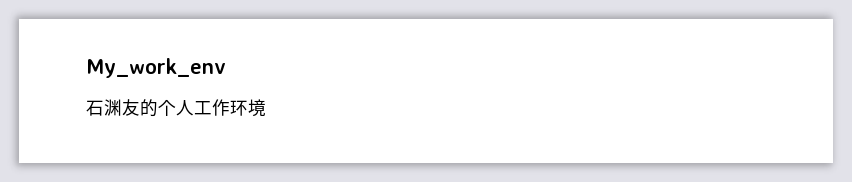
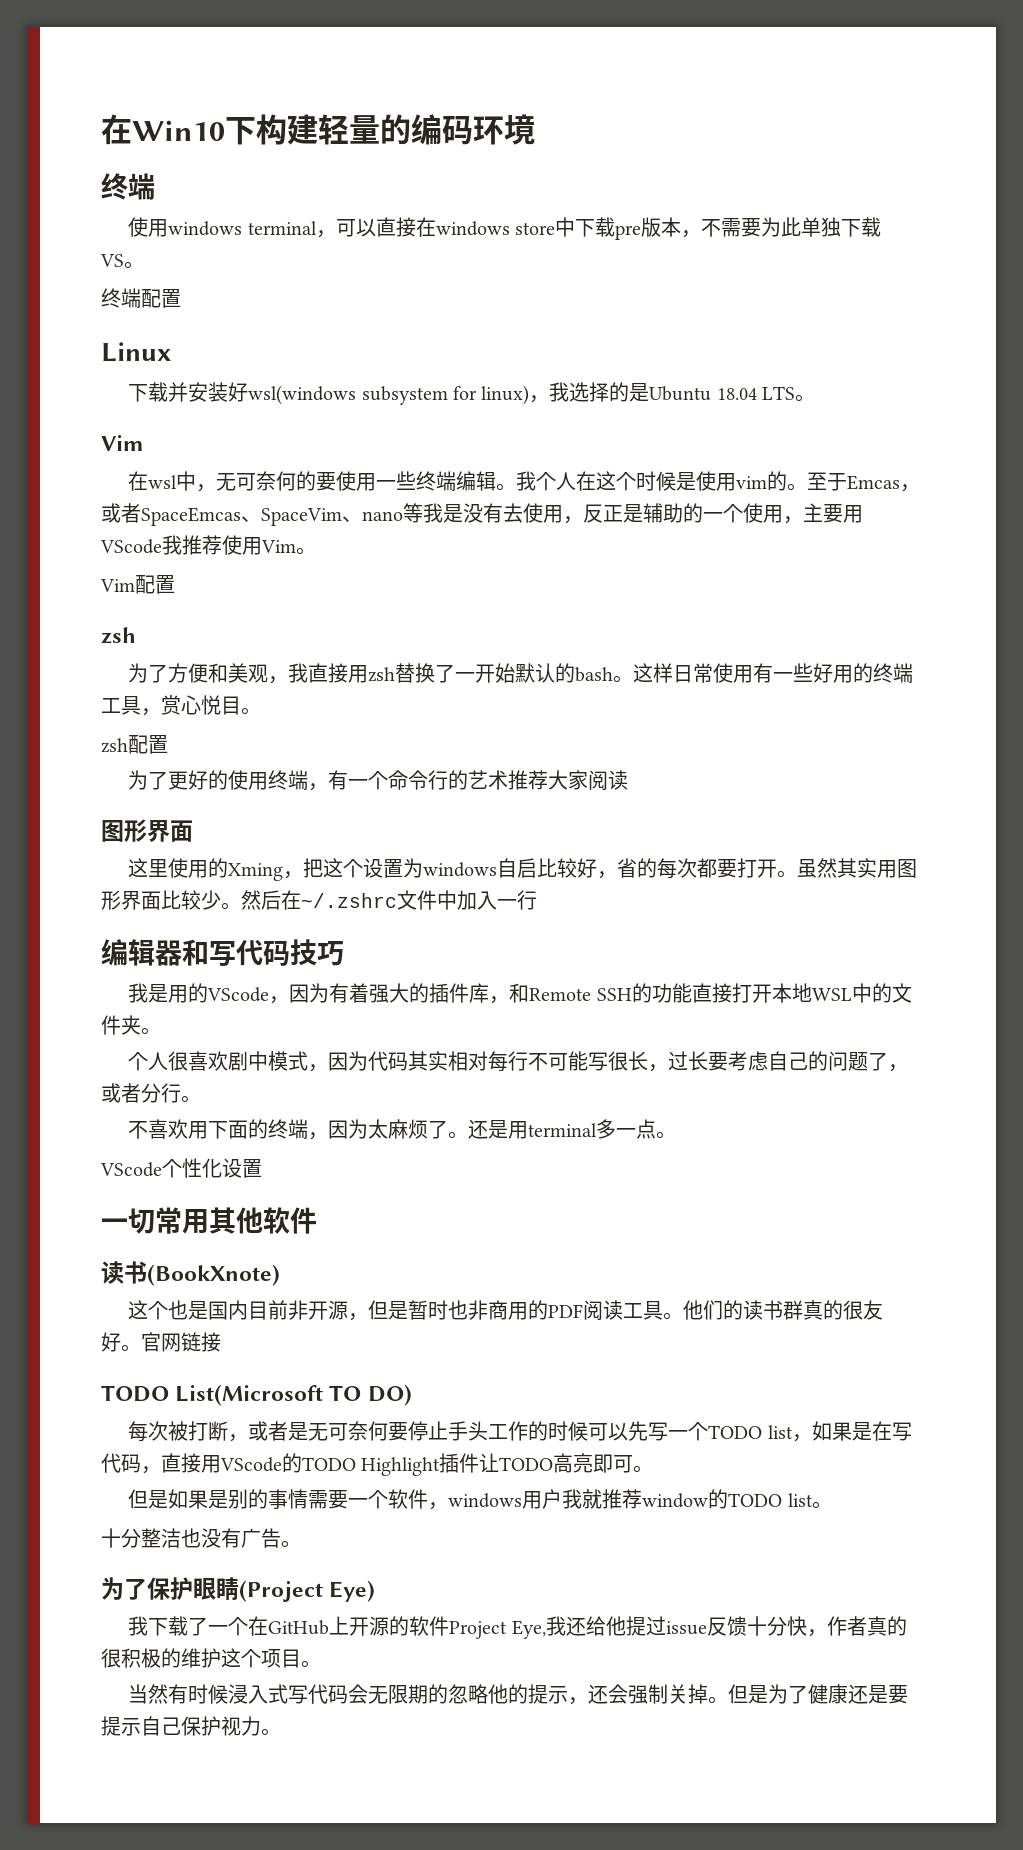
- My_work_env
- 石渊友的个人工作环境
+ 在Win10下构建轻量的编码环境
+ 终端
+ 使用windows terminal，可以直接在windows store中下载pre版本，不需要为此单独下载VS。
+ 终端配置
+ Linux
+ 下载并安装好wsl(windows subsystem for linux)，我选择的是Ubuntu 18.04 LTS。
+ Vim
+ 在wsl中，无可奈何的要使用一些终端编辑。我个人在这个时候是使用vim的。至于Emcas，或者SpaceEmcas、SpaceVim、nano等我是没有去使用，反正是辅助的一个使用，主要用VScode我推荐使用Vim。
+ Vim配置
+ zsh
+ 为了方便和美观，我直接用zsh替换了一开始默认的bash。这样日常使用有一些好用的终端工具，赏心悦目。
+ zsh配置
+ 为了更好的使用终端，有一个命令行的艺术推荐大家阅读
+ 图形界面
+ 这里使用的Xming，把这个设置为windows自启比较好，省的每次都要打开。虽然其实用图形界面比较少。然后在~/.zshrc文件中加入一行
+ 编辑器和写代码技巧
+ 我是用的VScode，因为有着强大的插件库，和Remote SSH的功能直接打开本地WSL中的文件夹。
+ 个人很喜欢剧中模式，因为代码其实相对每行不可能写很长，过长要考虑自己的问题了，或者分行。
+ 不喜欢用下面的终端，因为太麻烦了。还是用terminal多一点。
+ VScode个性化设置
+ 一切常用其他软件
+ 读书(BookXnote)
+ 这个也是国内目前非开源，但是暂时也非商用的PDF阅读工具。他们的读书群真的很友好。官网链接
+ TODO List(Microsoft TO DO)
+ 每次被打断，或者是无可奈何要停止手头工作的时候可以先写一个TODO list，如果是在写代码，直接用VScode的TODO Highlight插件让TODO高亮即可。
+ 但是如果是别的事情需要一个软件，windows用户我就推荐window的TODO list。
+ 十分整洁也没有广告。
+ 为了保护眼睛(Project Eye)
+ 我下载了一个在GitHub上开源的软件Project Eye,我还给他提过issue反馈十分快，作者真的很积极的维护这个项目。
+ 当然有时候浸入式写代码会无限期的忽略他的提示，还会强制关掉。但是为了健康还是要提示自己保护视力。

